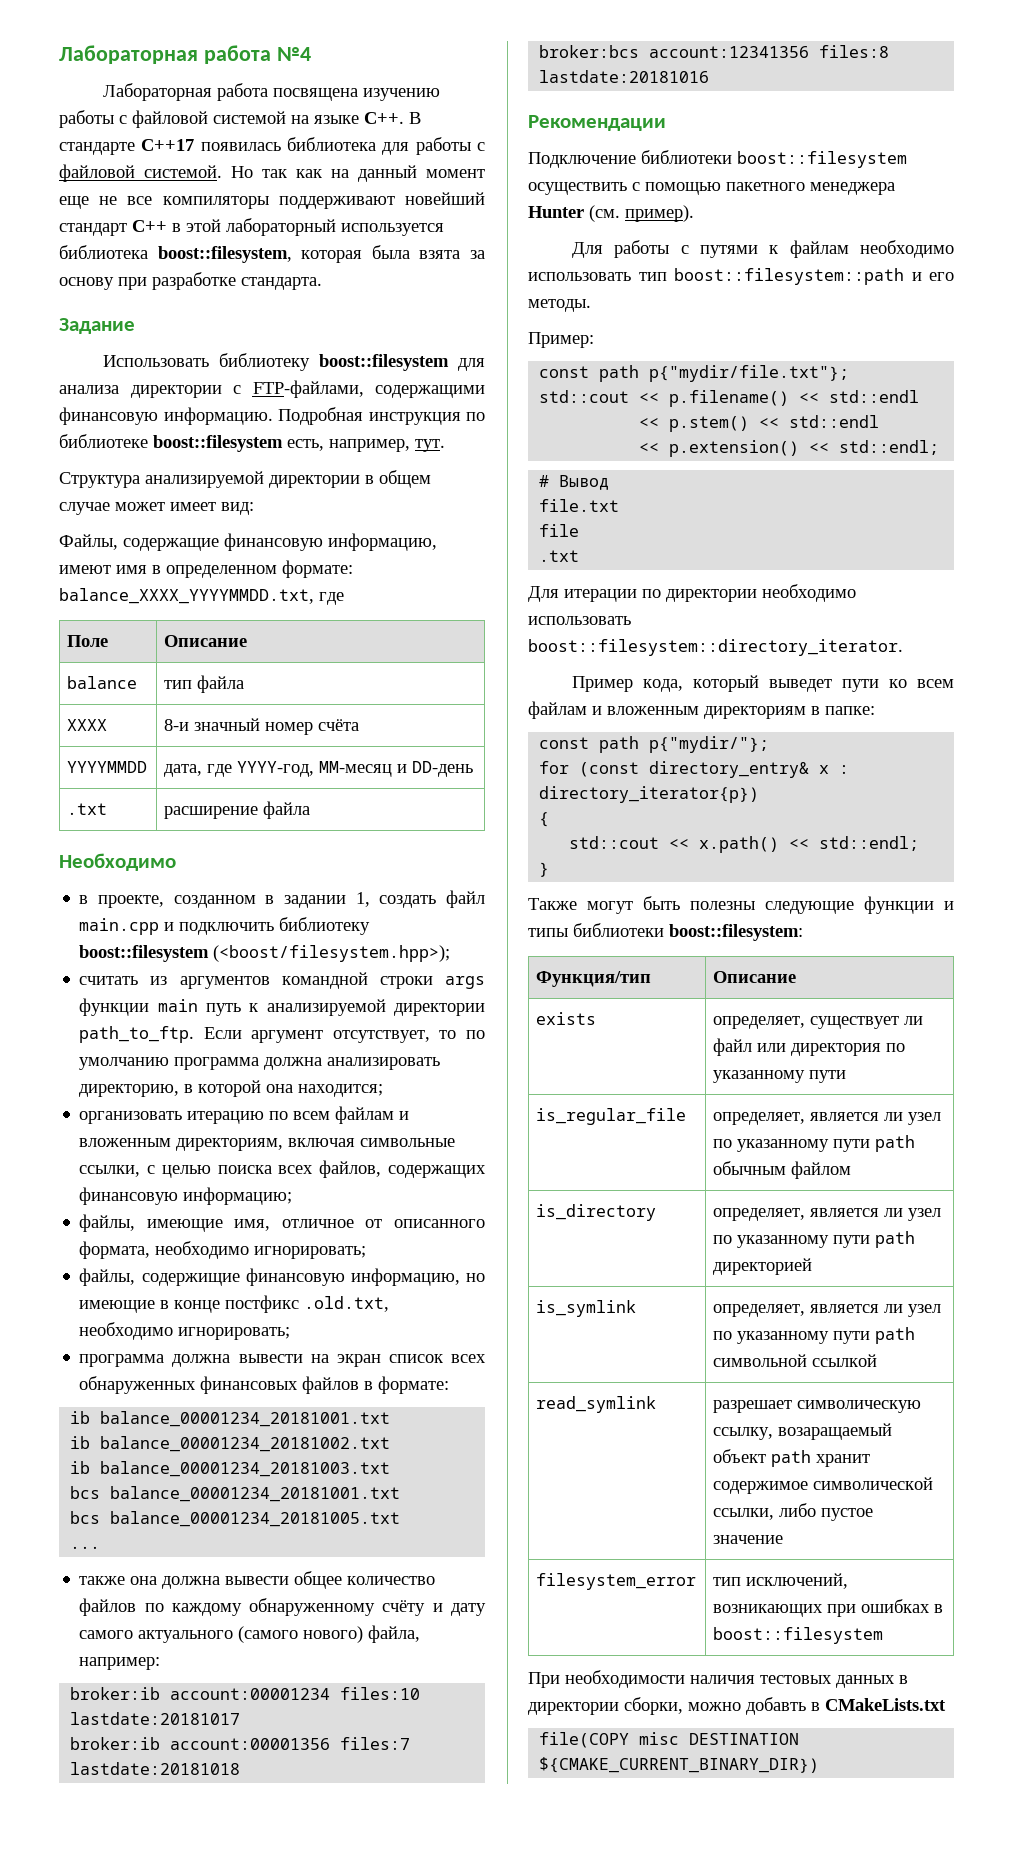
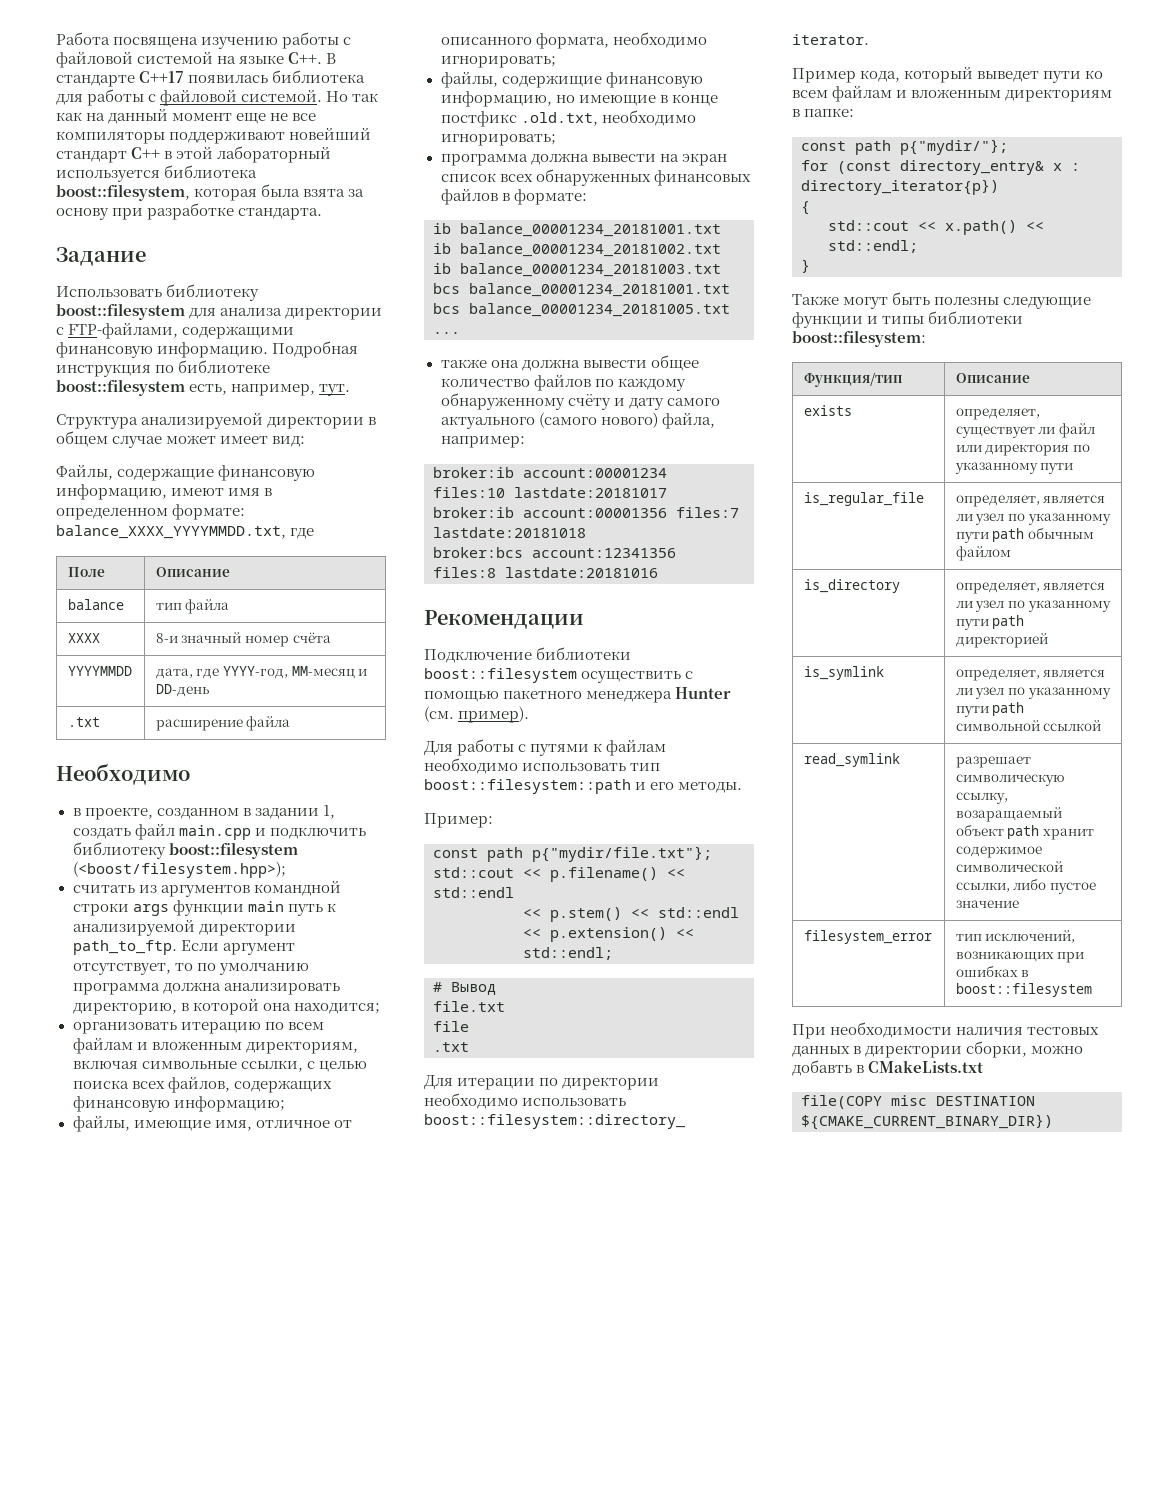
- Лабораторная работа №4
- Лабораторная работа посвящена изучению работы с файловой системой на языке C++. В стандарте C++17 появилась библиотека для работы с файловой системой.
+ Работа посвящена изучению работы с файловой системой на языке C++. В стандарте C++17 появилась библиотека для работы с файловой системой.

